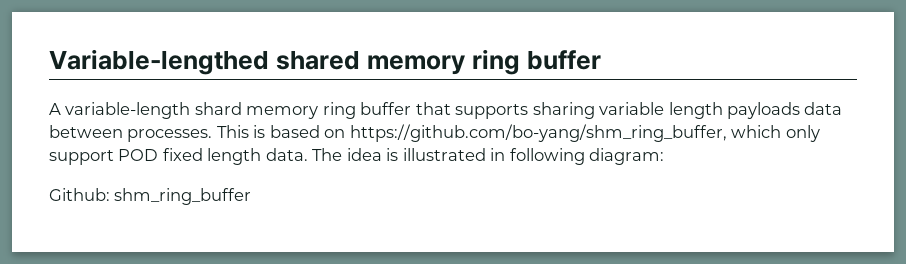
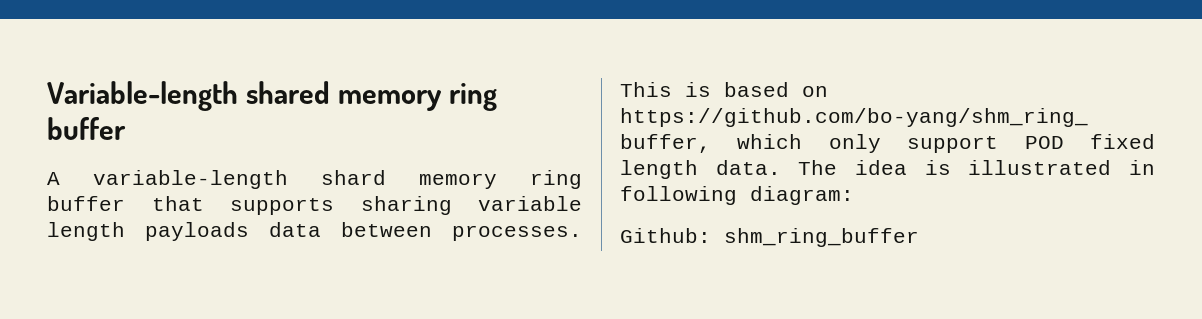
- Variable-lengthed shared memory ring buffer
+ Variable-length shared memory ring buffer

